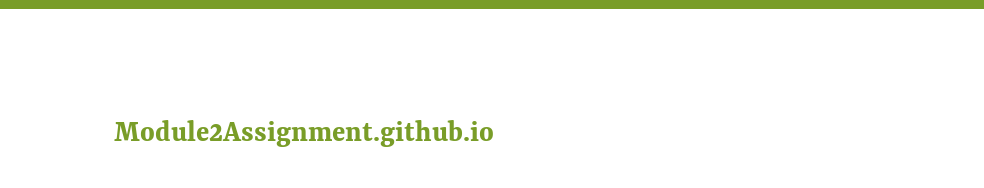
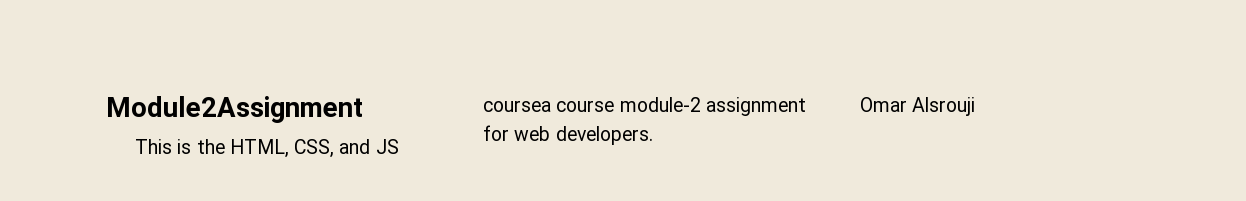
- Module2Assignment.github.io
+ Module2Assignment
+ This is the HTML, CSS, and JS coursea course module-2 assignment for web developers.
+ Omar Alsrouji

